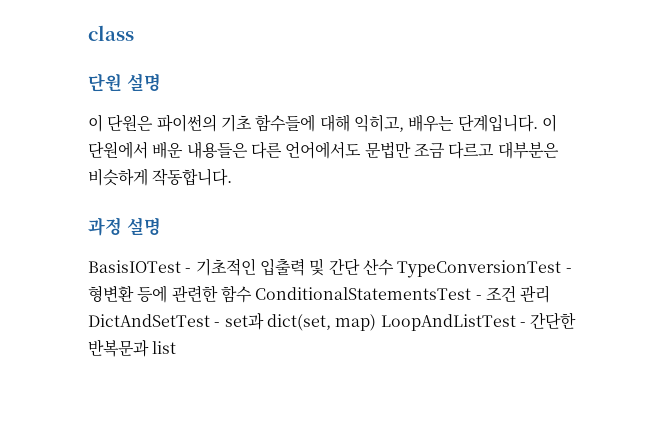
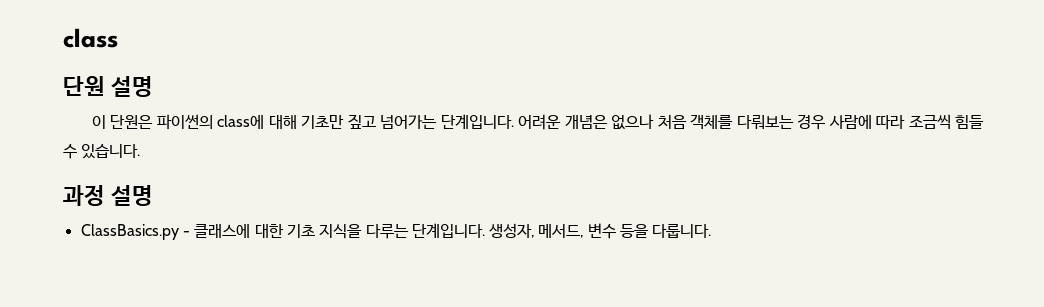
- 이 단원은 파이썬의 기초 함수들에 대해 익히고, 배우는 단계입니다. 이 단원에서 배운 내용들은 다른 언어에서도 문법만 조금 다르고 대부분은 비슷하게 작동합니다.
+ 이 단원은 파이썬의 class에 대해 기초만 짚고 넘어가는 단계입니다. 어려운 개념은 없으나 처음 객체를 다뤄보는 경우 사람에 따라 조금씩 힘들 수 있습니다.
  과정 설명
- BasisIOTest - 기초적인 입출력 및 간단 산수 TypeConversionTest - 형변환 등에 관련한 함수 ConditionalStatementsTest - 조건 관리 DictAndSetTest - set과 dict(set, map) LoopAndListTest - 간단한 반복문과 list
+ ClassBasics.py - 클래스에 대한 기초 지식을 다루는 단계입니다. 생성자, 메서드, 변수 등을 다룹니다.

